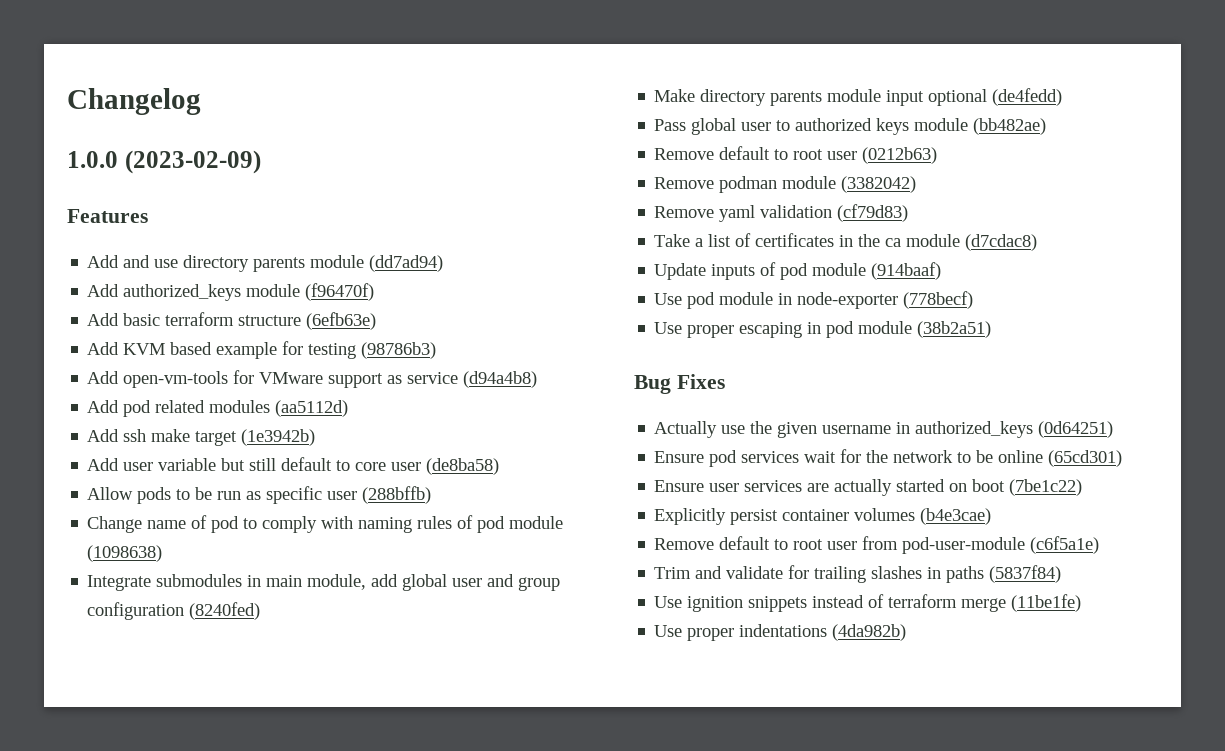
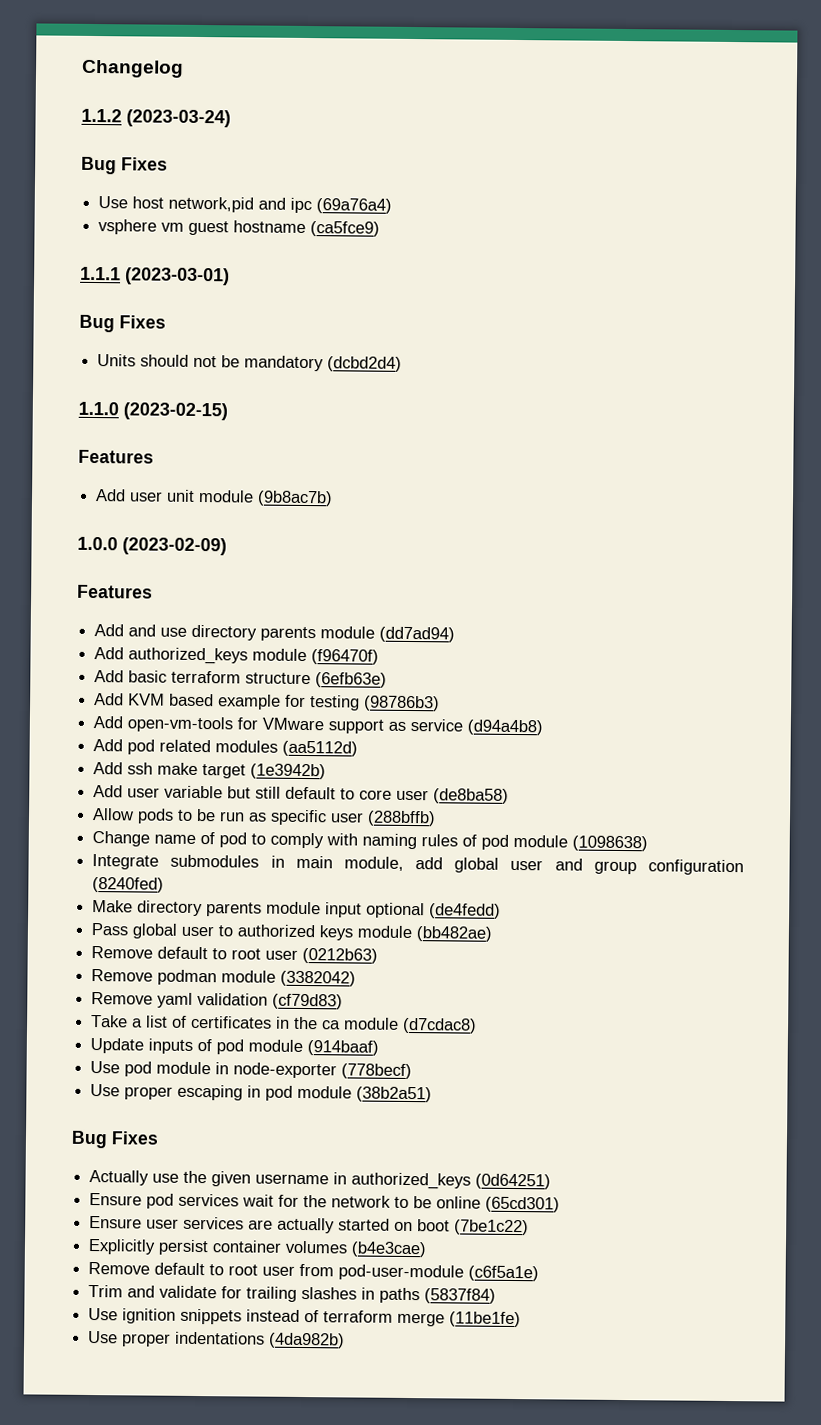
+ 1.1.2 (2023-03-24)
+ Bug Fixes
+ Use host network,pid and ipc (69a76a4)
+ vsphere vm guest hostname (ca5fce9)
+ 1.1.1 (2023-03-01)
+ Bug Fixes
+ Units should not be mandatory (dcbd2d4)
+ 1.1.0 (2023-02-15)
+ Features
+ Add user unit module (9b8ac7b)

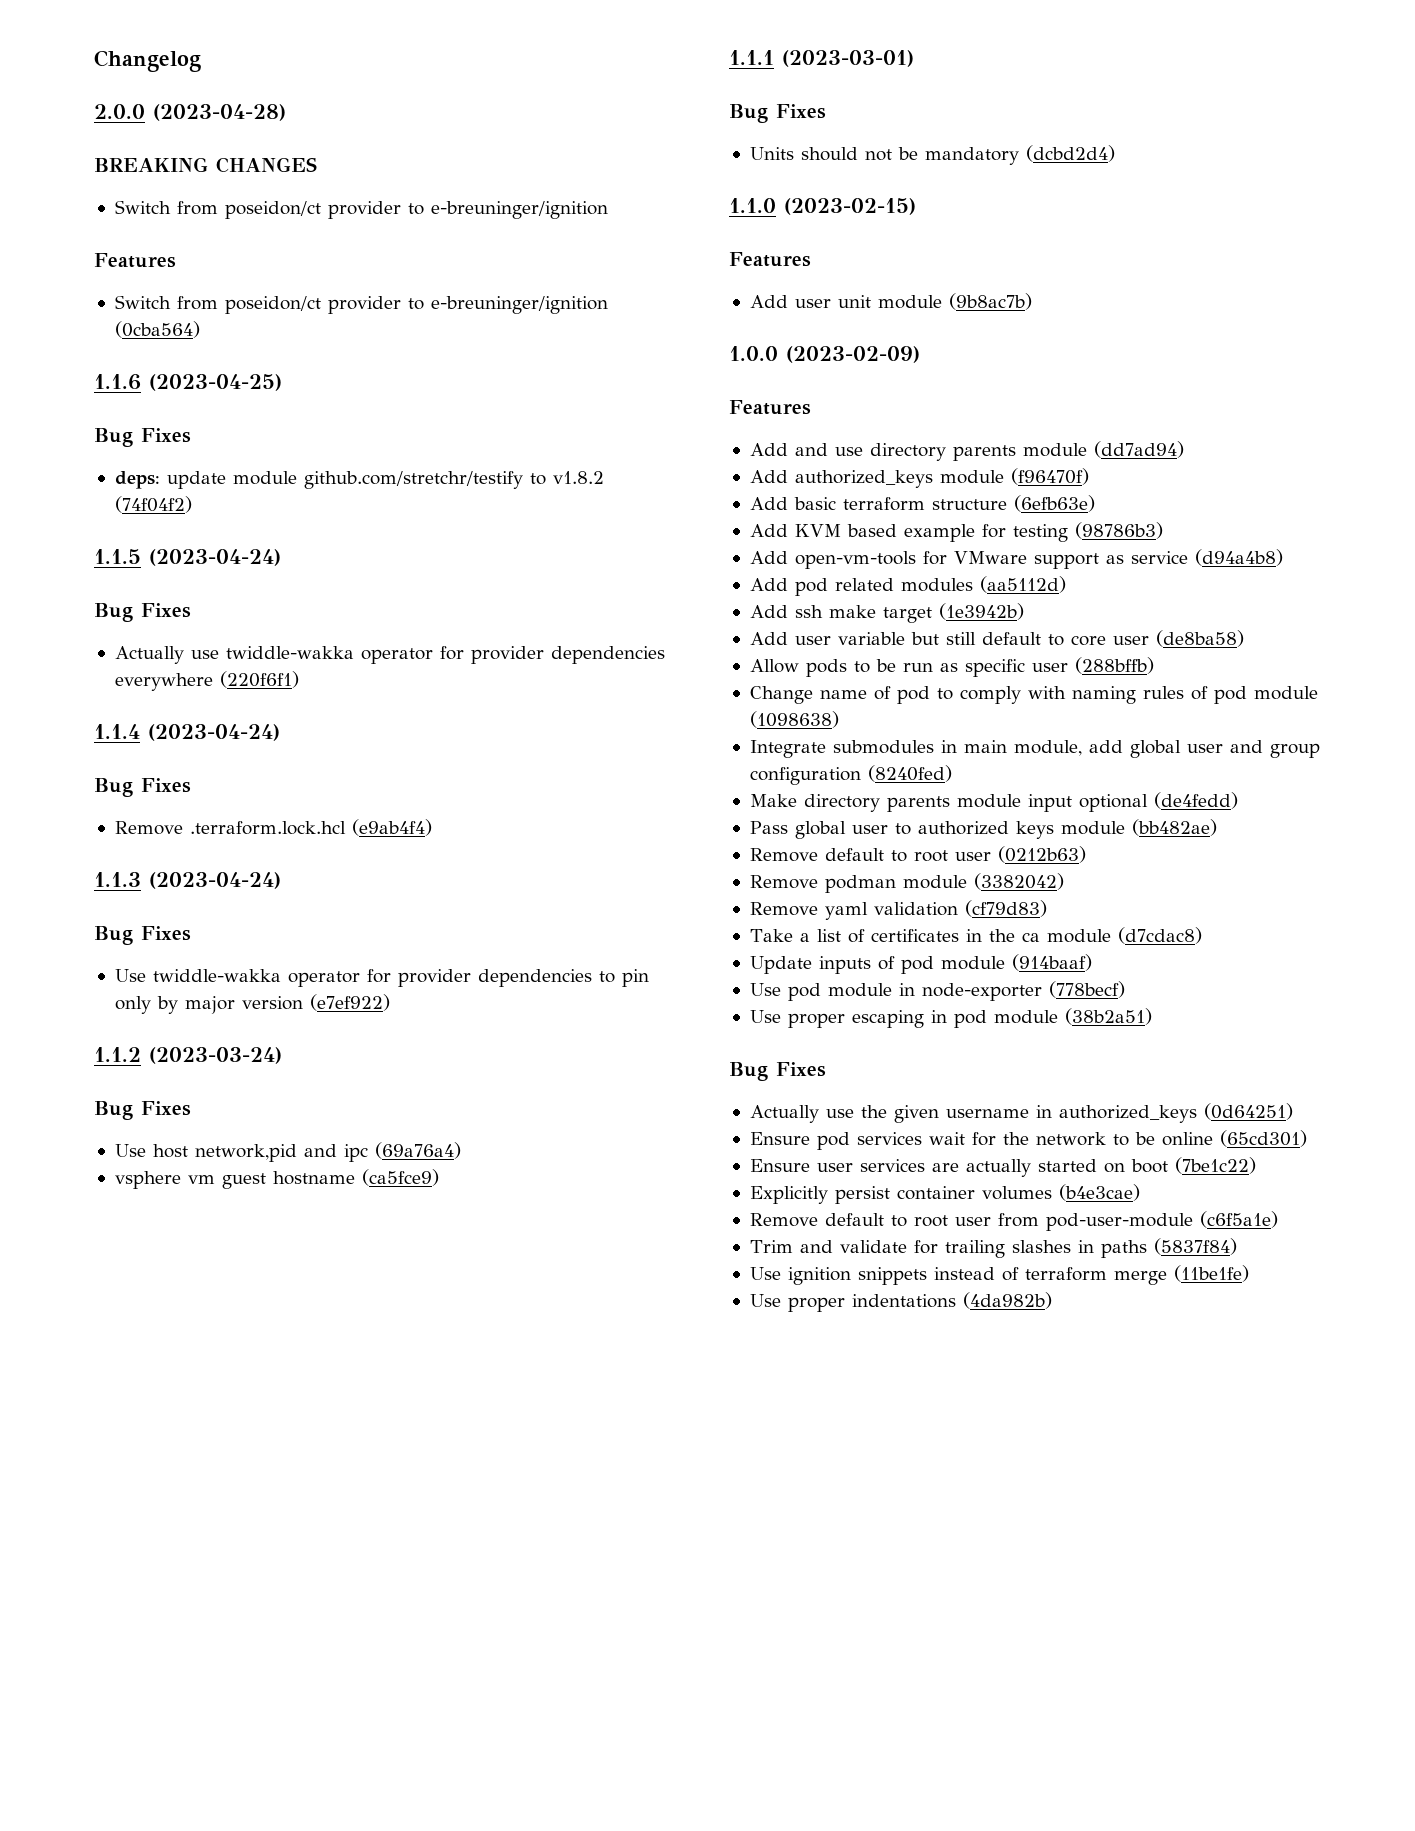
+ 2.0.0 (2023-04-28)
+ BREAKING CHANGES
+ Switch from poseidon/ct provider to e-breuninger/ignition
+ Features
+ Switch from poseidon/ct provider to e-breuninger/ignition (0cba564)
+ 1.1.6 (2023-04-25)
+ Bug Fixes
+ deps: update module github.com/stretchr/testify to v1.8.2 (74f04f2)
+ 1.1.5 (2023-04-24)
+ Bug Fixes
+ Actually use twiddle-wakka operator for provider dependencies everywhere (220f6f1)
+ 1.1.4 (2023-04-24)
+ Bug Fixes
+ Remove .terraform.lock.hcl (e9ab4f4)
+ 1.1.3 (2023-04-24)
+ Bug Fixes
+ Use twiddle-wakka operator for provider dependencies to pin only by major version (e7ef922)

